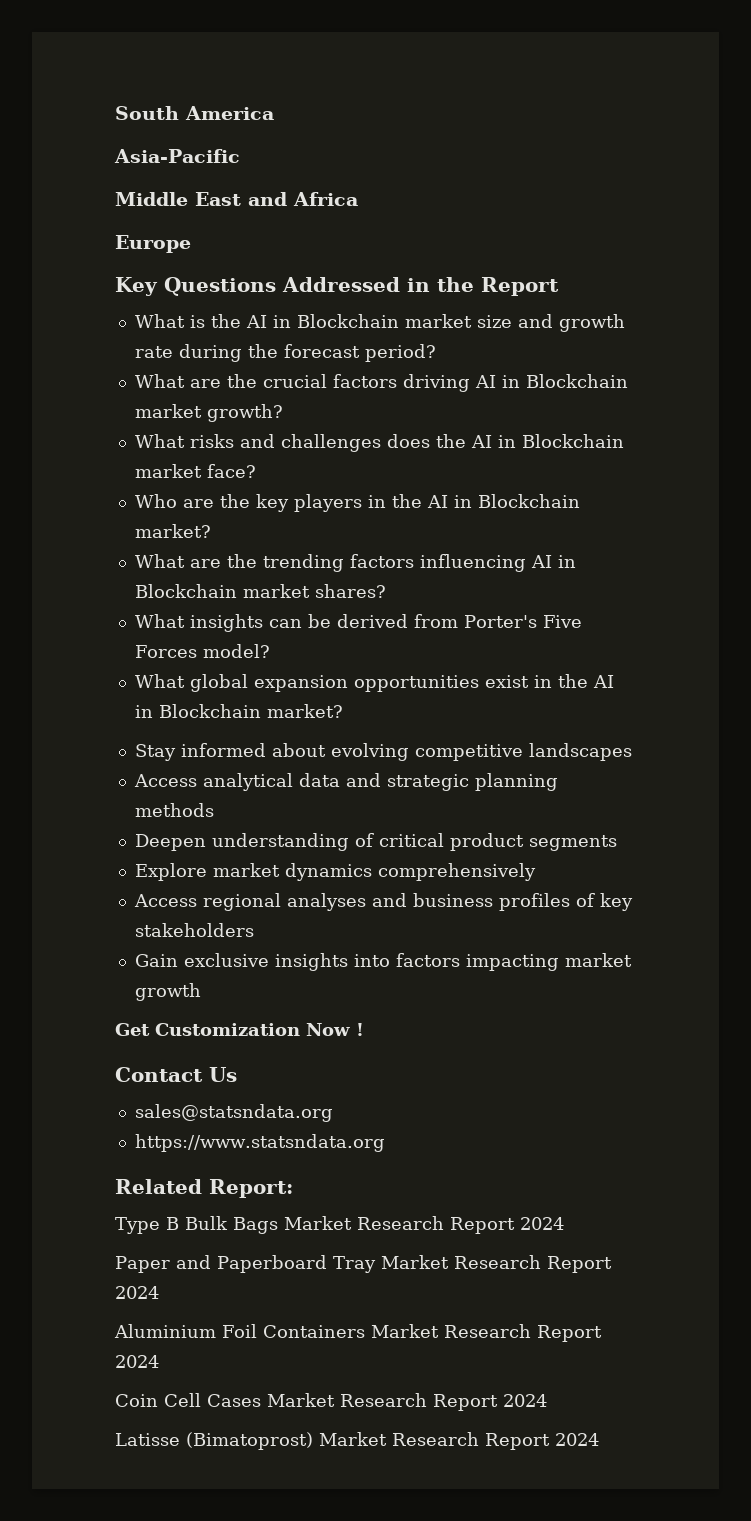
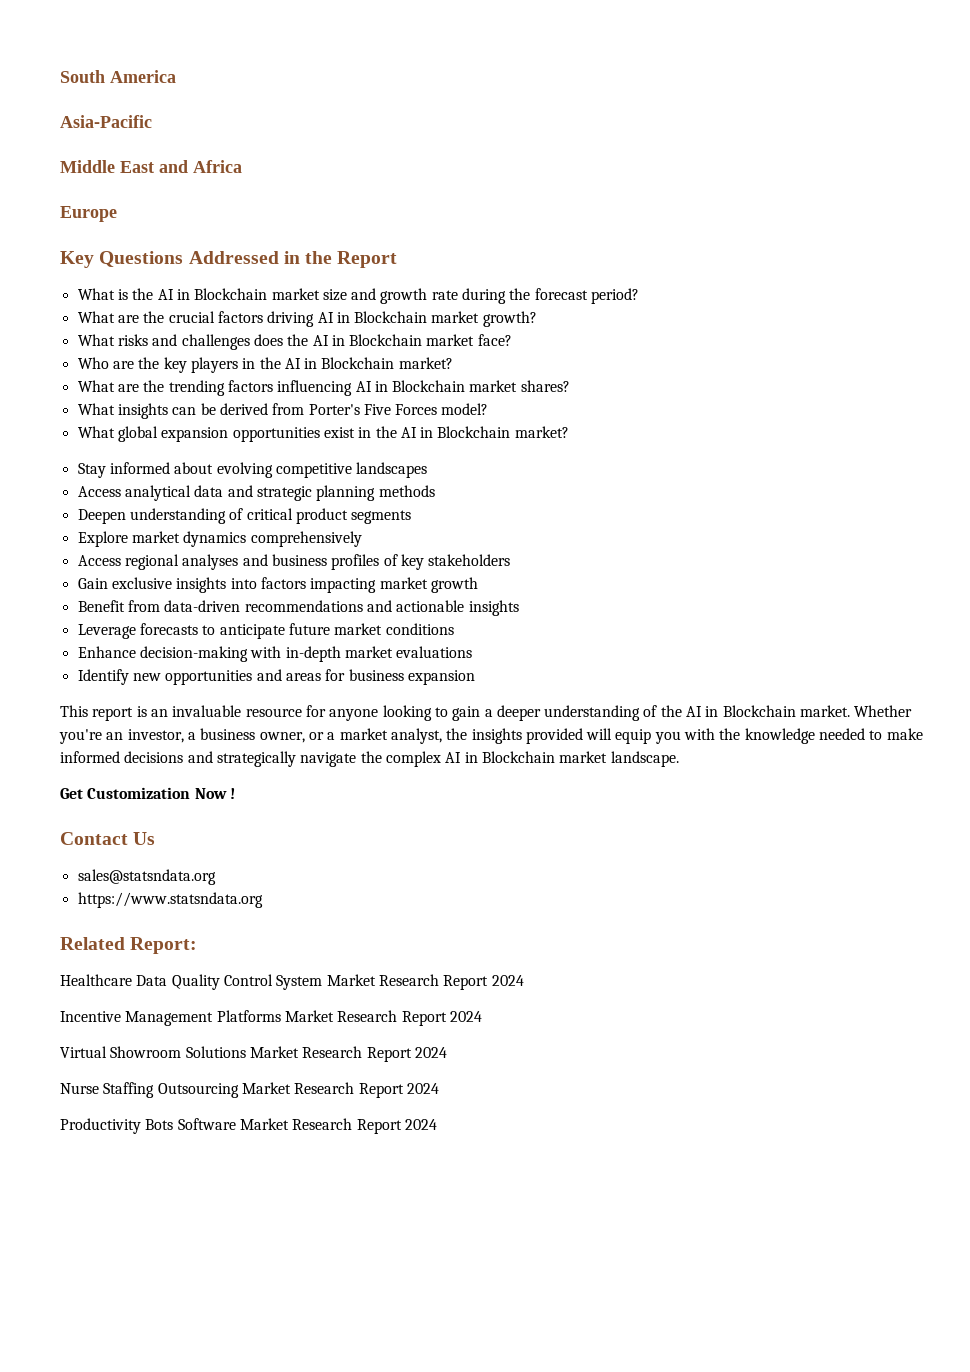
+ Benefit from data-driven recommendations and actionable insights
+ Leverage forecasts to anticipate future market conditions
+ Enhance decision-making with in-depth market evaluations
+ Identify new opportunities and areas for business expansion
+ This report is an invaluable resource for anyone looking to gain a deeper understanding of the AI in Blockchain market. Whether you're an investor, a business owner, or a market analyst, the insights provided will equip you with the knowledge needed to make informed decisions and strategically navigate the complex AI in Blockchain market landscape.
- Type B Bulk Bags Market Research Report 2024
- Paper and Paperboard Tray Market Research Report 2024
- Aluminium Foil Containers Market Research Report 2024
- Coin Cell Cases Market Research Report 2024
- Latisse (Bimatoprost) Market Research Report 2024
+ Healthcare Data Quality Control System Market Research Report 2024
+ Incentive Management Platforms Market Research Report 2024
+ Virtual Showroom Solutions Market Research Report 2024
+ Nurse Staffing Outsourcing Market Research Report 2024
+ Productivity Bots Software Market Research Report 2024

